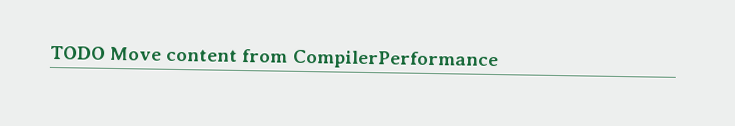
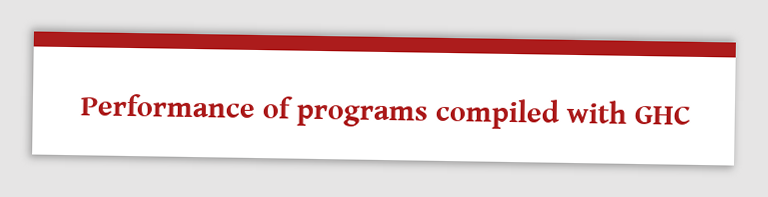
- TODO Move content from CompilerPerformance
+ Performance of programs compiled with GHC

